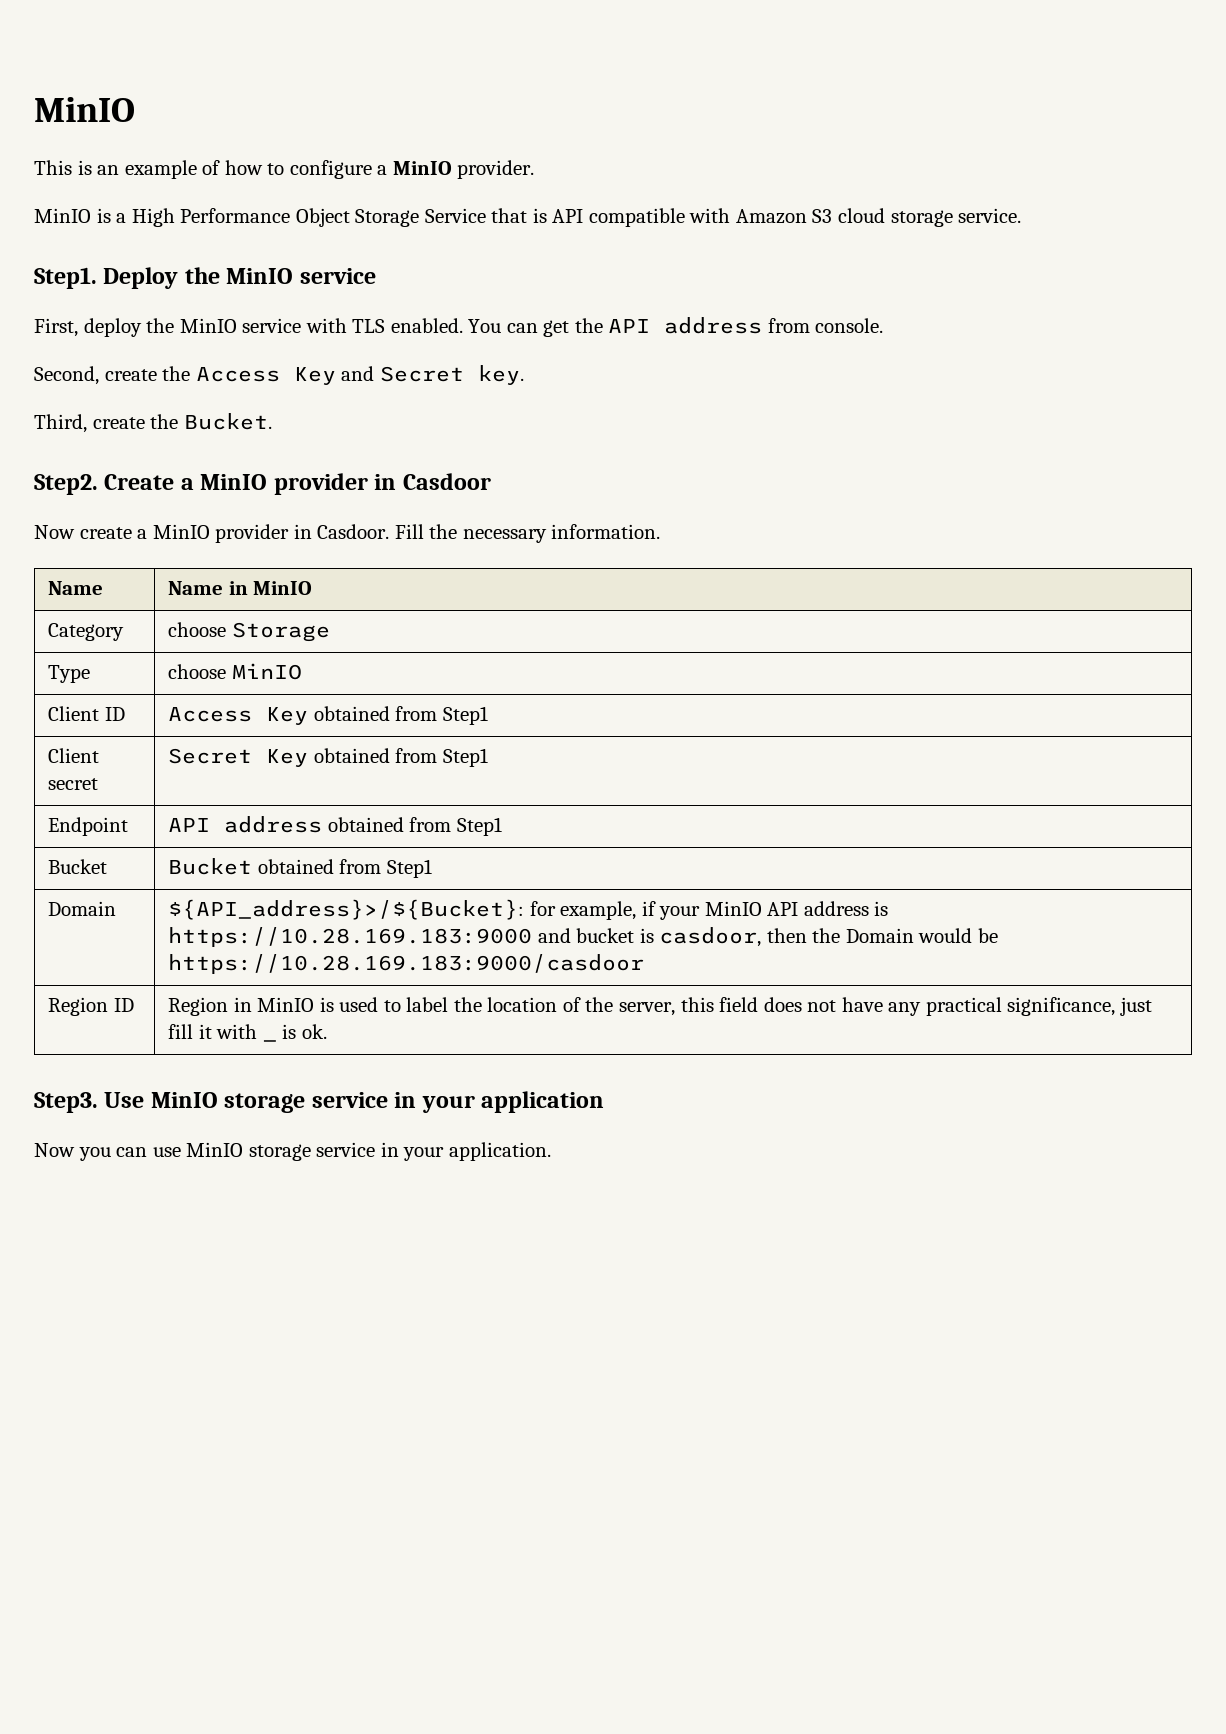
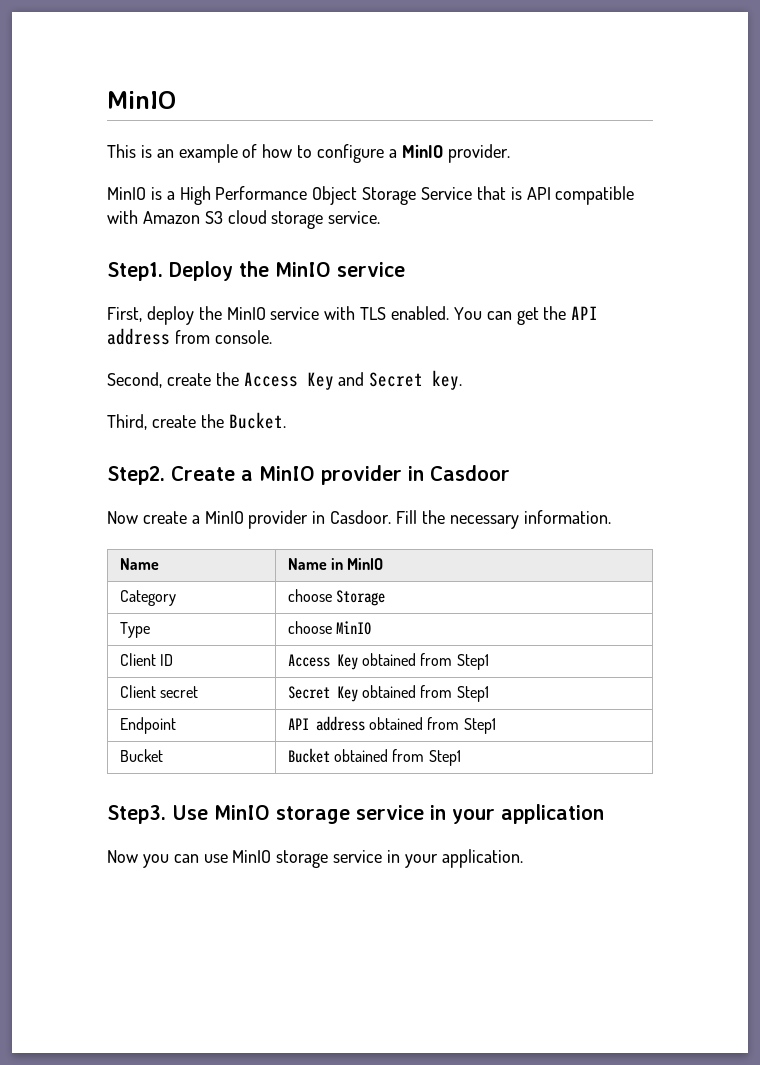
- Domain | ${API_address}>/${Bucket}: for example, if your MinIO API address is https://10.28.169.183:9000 and bucket is casdoor, then the Domain would be https://10.28.169.183:9000/casdoor
- Region ID | Region in MinIO is used to label the location of the server, this field does not have any practical significance, just fill it with _ is ok.

